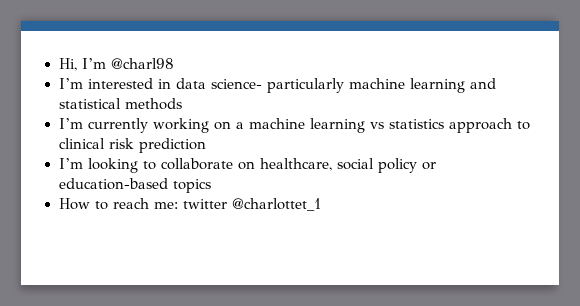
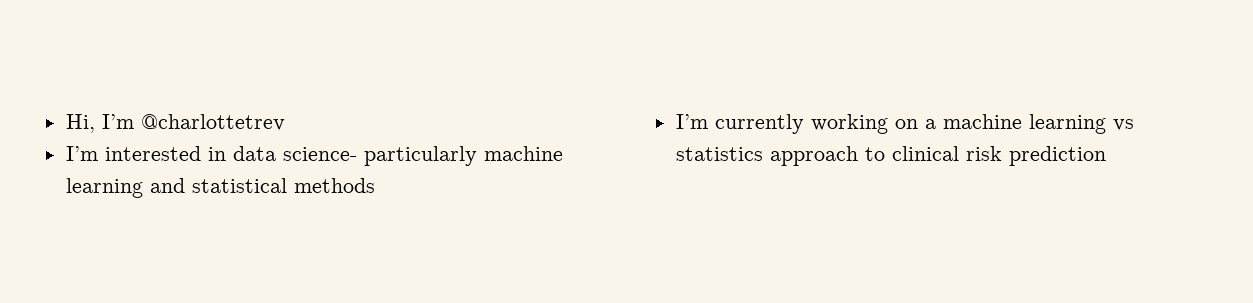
- Hi, I’m @charl98
+ Hi, I’m @charlottetrev
- I’m looking to collaborate on healthcare, social policy or education-based topics
- How to reach me: twitter @charlottet_1

